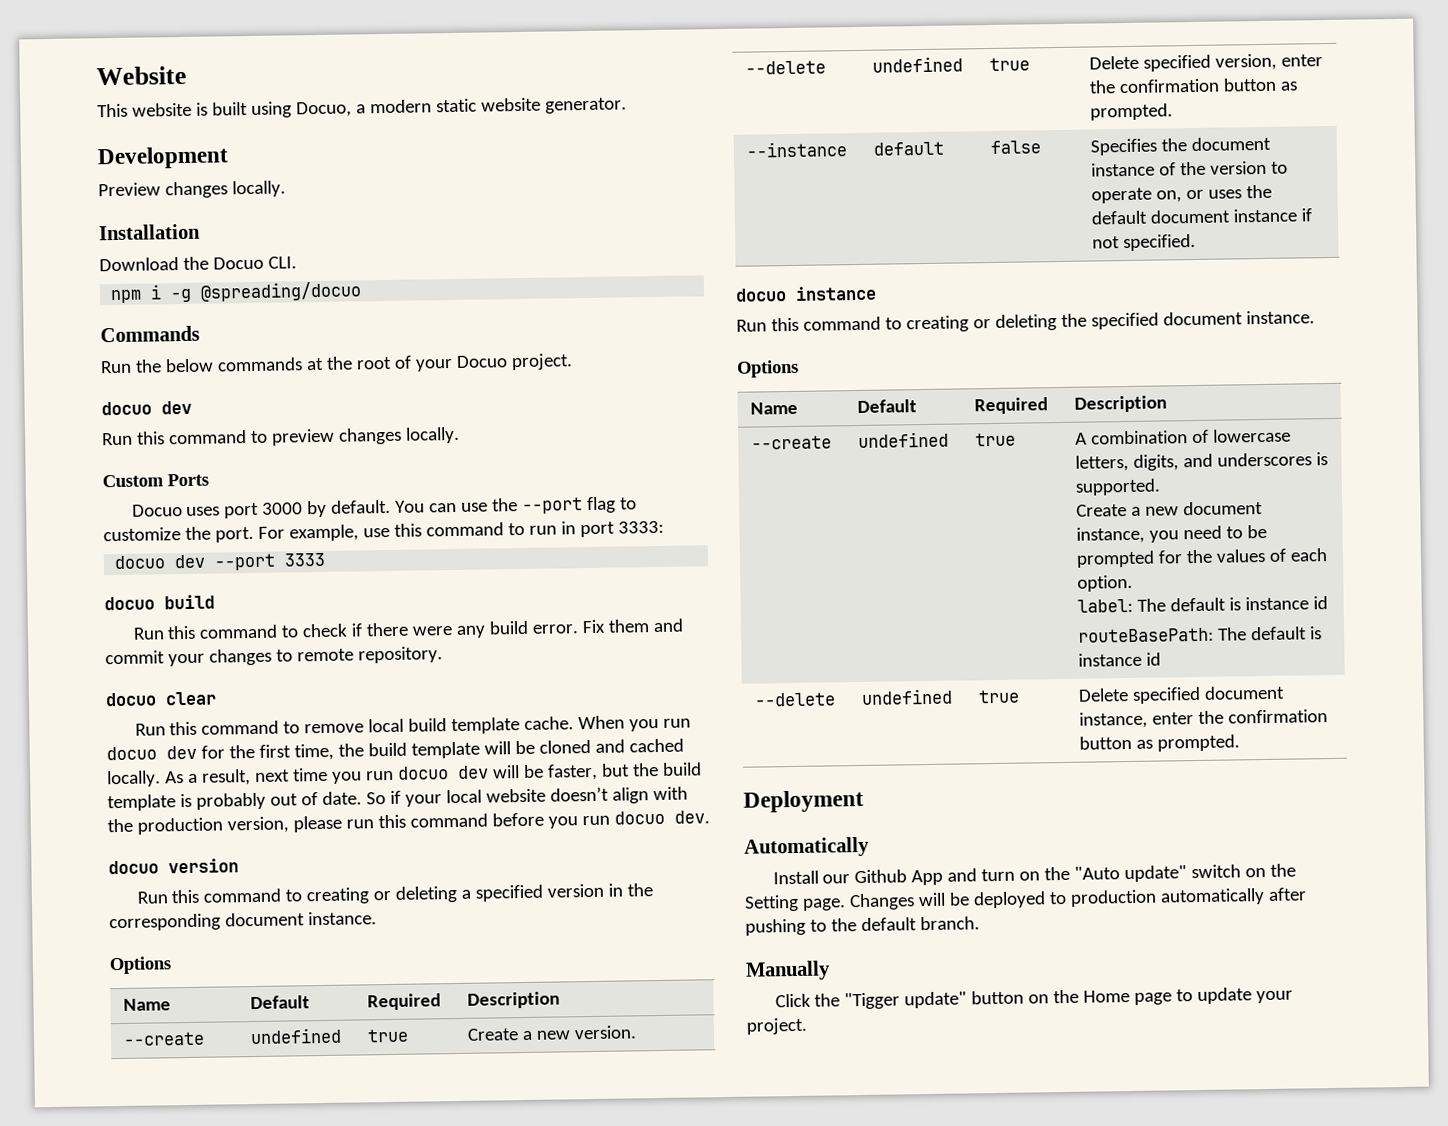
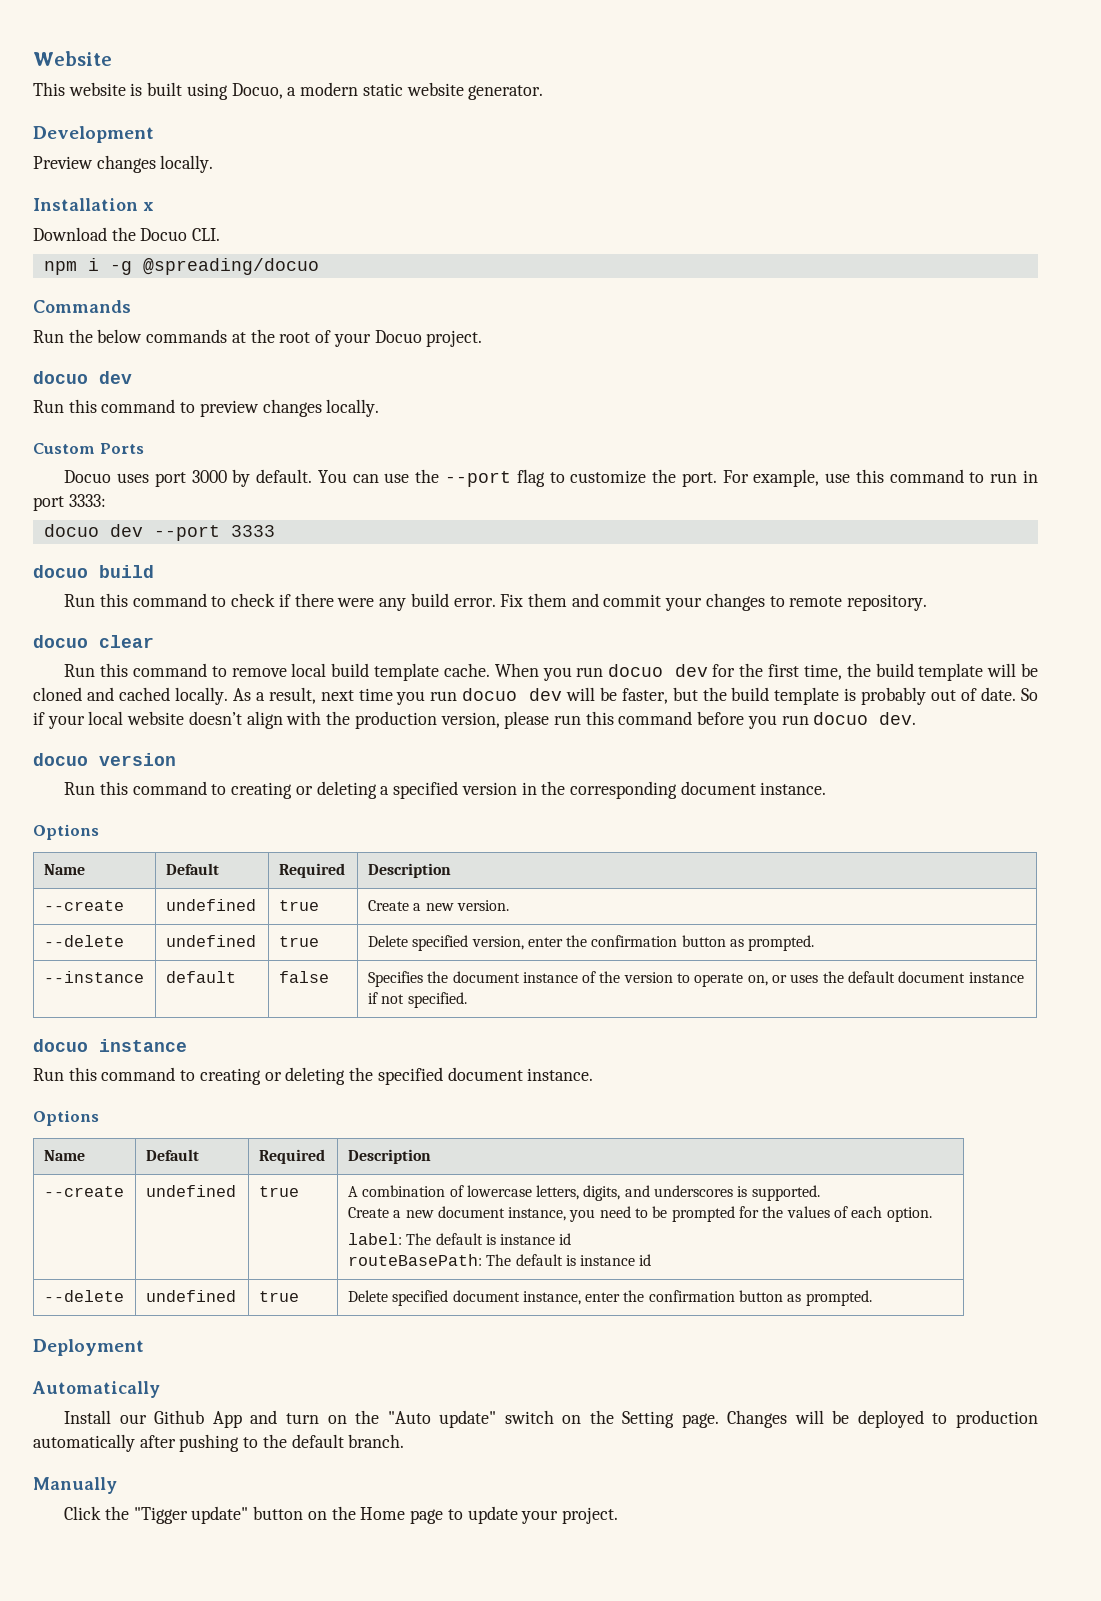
- Installation
+ Installation x

